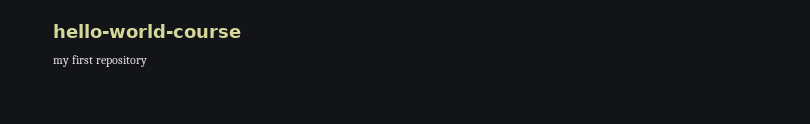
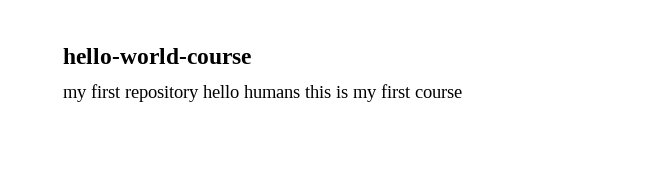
- my first repository
+ my first repository hello humans this is my first course

